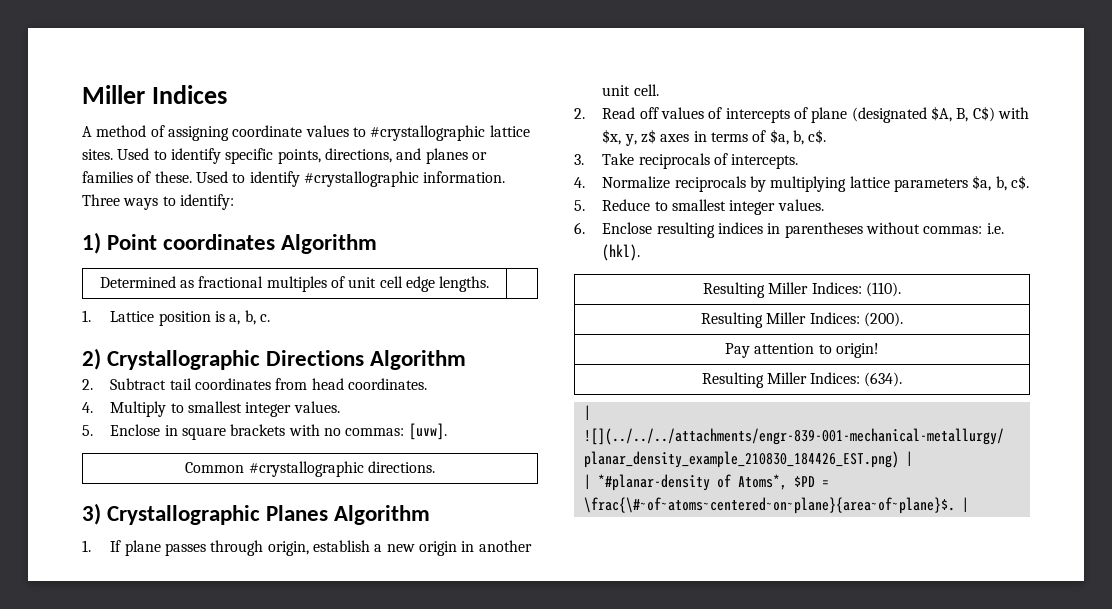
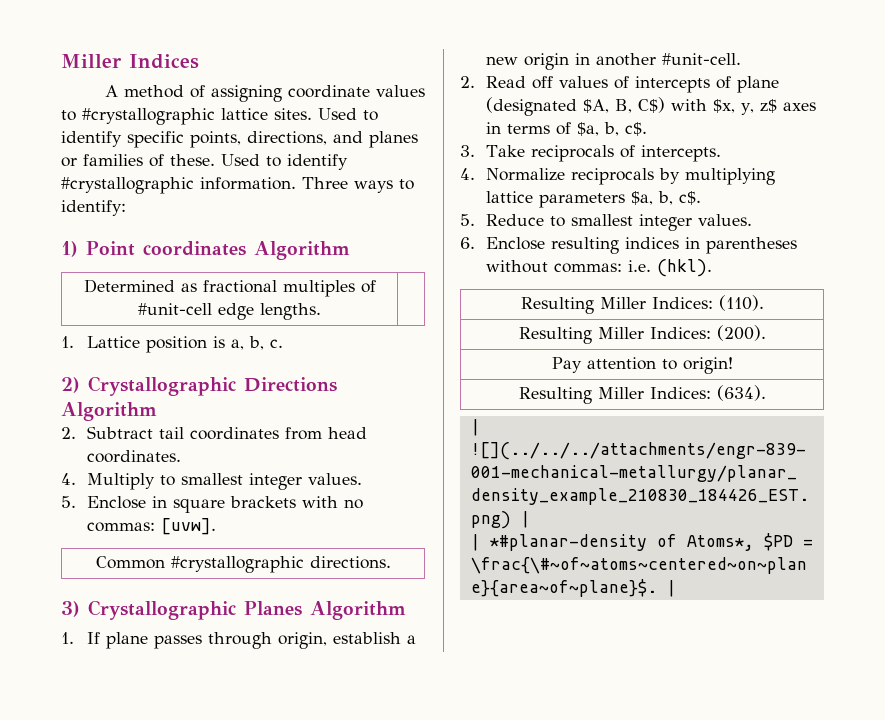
- Determined as fractional multiples of unit cell edge lengths. |
+ Determined as fractional multiples of #unit-cell edge lengths. |
- 1. If plane passes through origin, establish a new origin in another unit cell.
+ 1. If plane passes through origin, establish a new origin in another #unit-cell.

